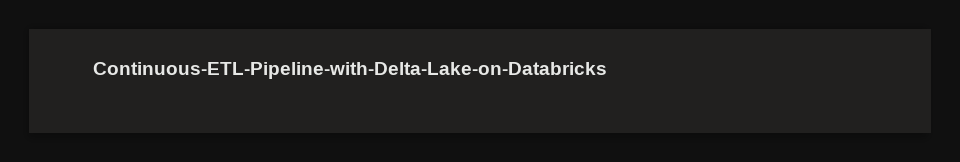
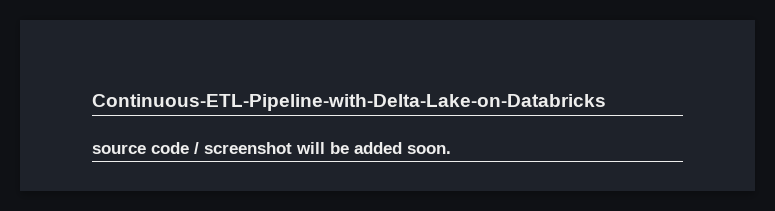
+ source code / screenshot will be added soon.

